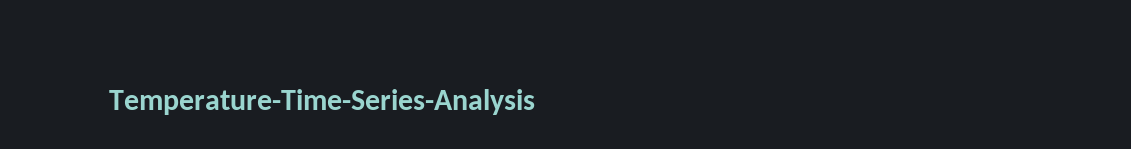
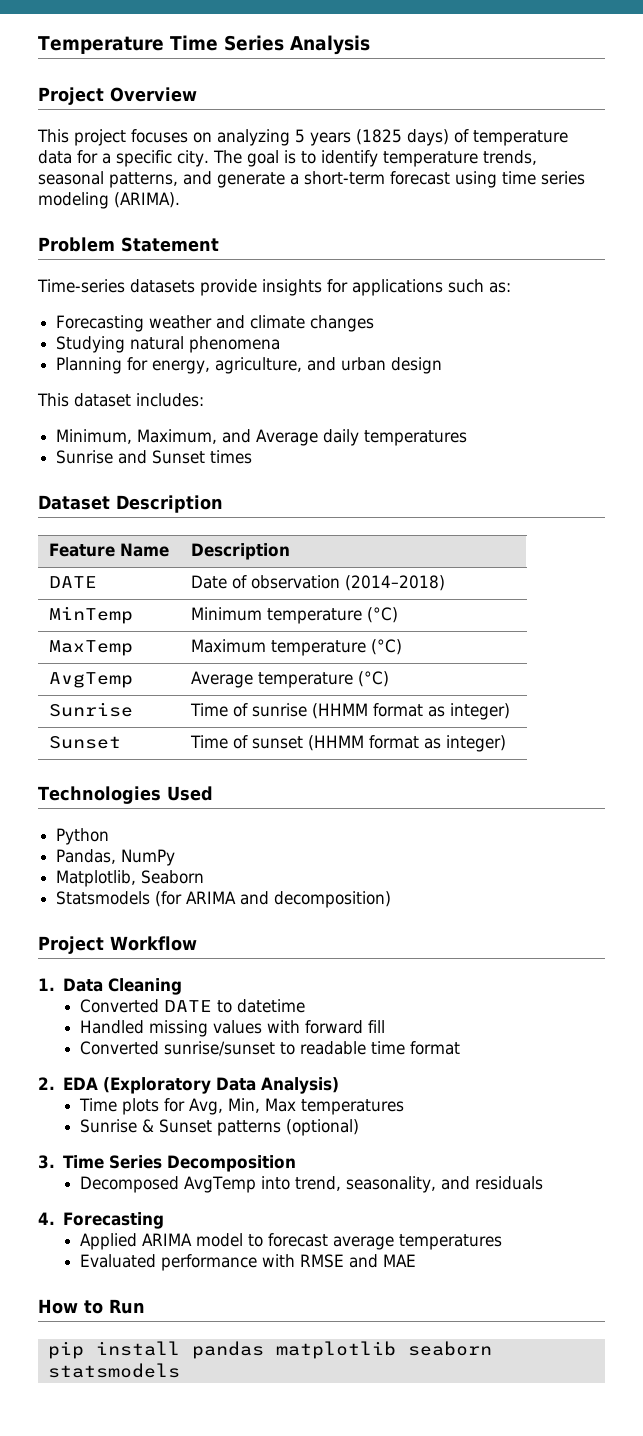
- Temperature-Time-Series-Analysis
+ Temperature Time Series Analysis
+ Project Overview
+ This project focuses on analyzing 5 years (1825 days) of temperature data for a specific city. The goal is to identify temperature trends, seasonal patterns, and generate a short-term forecast using time series modeling (ARIMA).
+ Problem Statement
+ Time-series datasets provide insights for applications such as:
+ Forecasting weather and climate changes
+ Studying natural phenomena
+ Planning for energy, agriculture, and urban design
+ This dataset includes:
+ Minimum, Maximum, and Average daily temperatures
+ Sunrise and Sunset times
+ Dataset Description
+ Feature Name | Description
+ DATE | Date of observation (2014–2018)
+ MinTemp | Minimum temperature (°C)
+ MaxTemp | Maximum temperature (°C)
+ AvgTemp | Average temperature (°C)
+ Sunrise | Time of sunrise (HHMM format as integer)
+ Sunset | Time of sunset (HHMM format as integer)
+ Technologies Used
+ Python
+ Pandas, NumPy
+ Matplotlib, Seaborn
+ Statsmodels (for ARIMA and decomposition)
+ Project Workflow
+ 1. Data Cleaning
+ Converted DATE to datetime
+ Handled missing values with forward fill
+ Converted sunrise/sunset to readable time format
+ 2. EDA (Exploratory Data Analysis)
+ Time plots for Avg, Min, Max temperatures
+ Sunrise & Sunset patterns (optional)
+ 3. Time Series Decomposition
+ Decomposed AvgTemp into trend, seasonality, and residuals
+ 4. Forecasting
+ Applied ARIMA model to forecast average temperatures
+ Evaluated performance with RMSE and MAE
+ How to Run
+ pip install pandas matplotlib seaborn statsmodels

